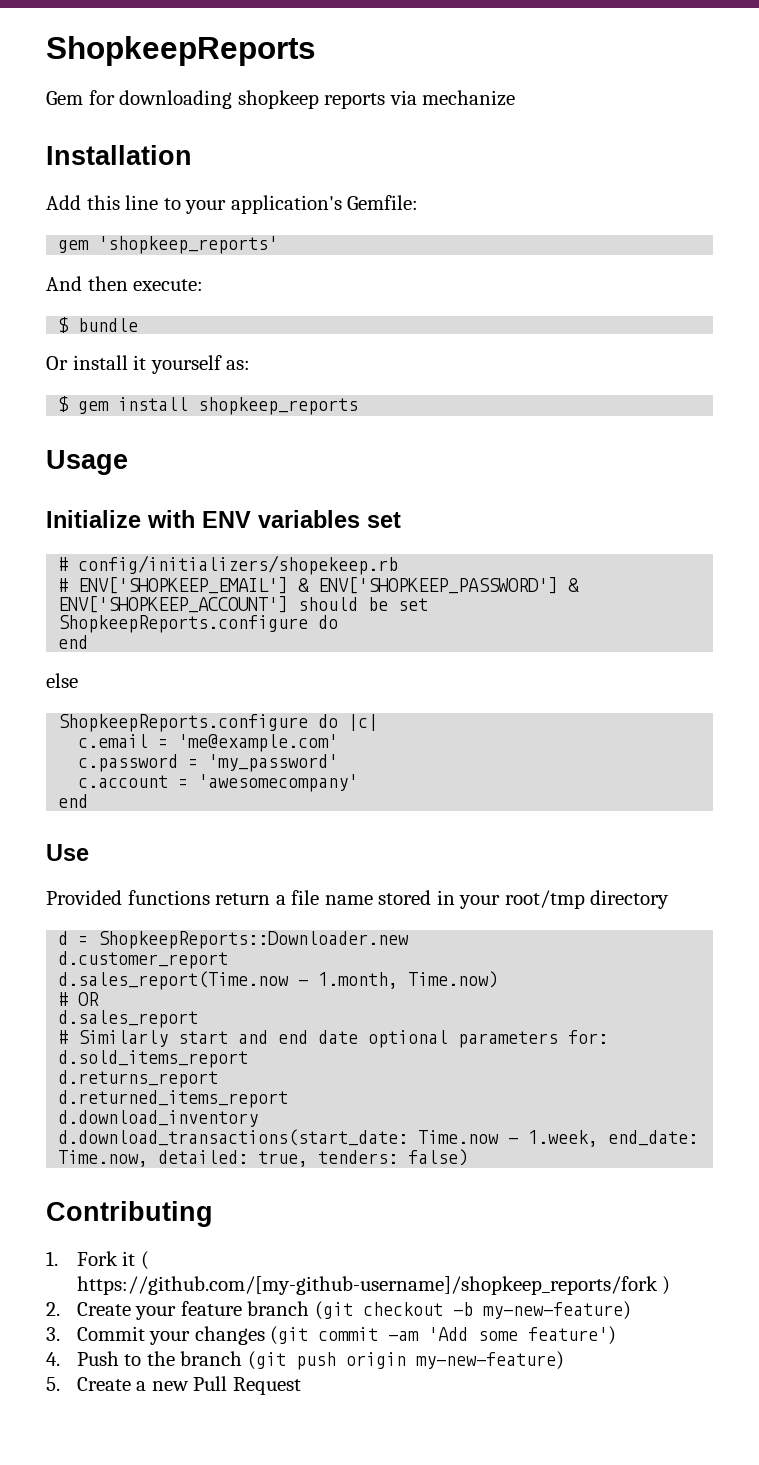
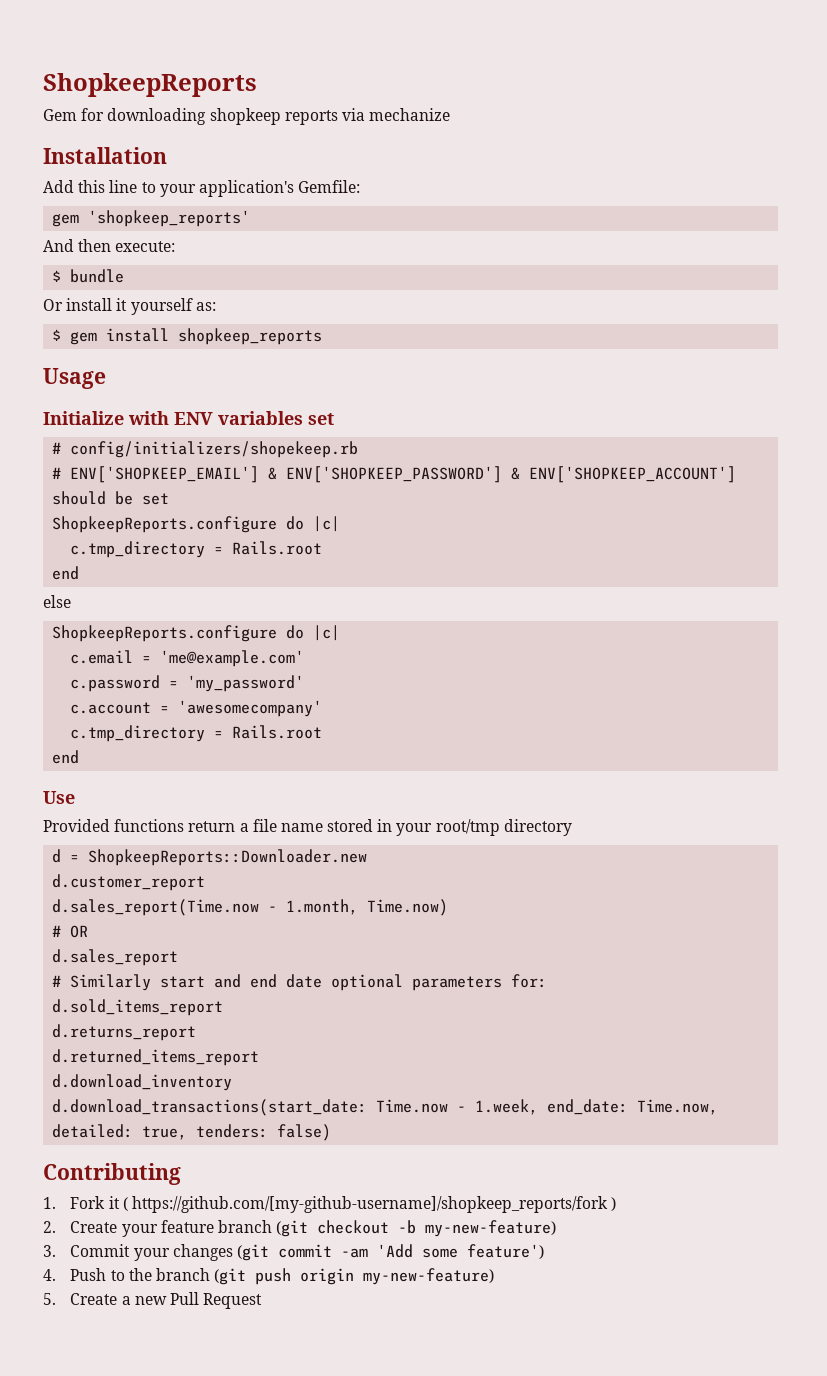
  # ENV['SHOPKEEP_EMAIL'] & ENV['SHOPKEEP_PASSWORD'] & ENV['SHOPKEEP_ACCOUNT'] should be set
- ShopkeepReports.configure do
+ ShopkeepReports.configure do |c|
+ c.tmp_directory = Rails.root
  c.account = 'awesomecompany'
+ c.tmp_directory = Rails.root

